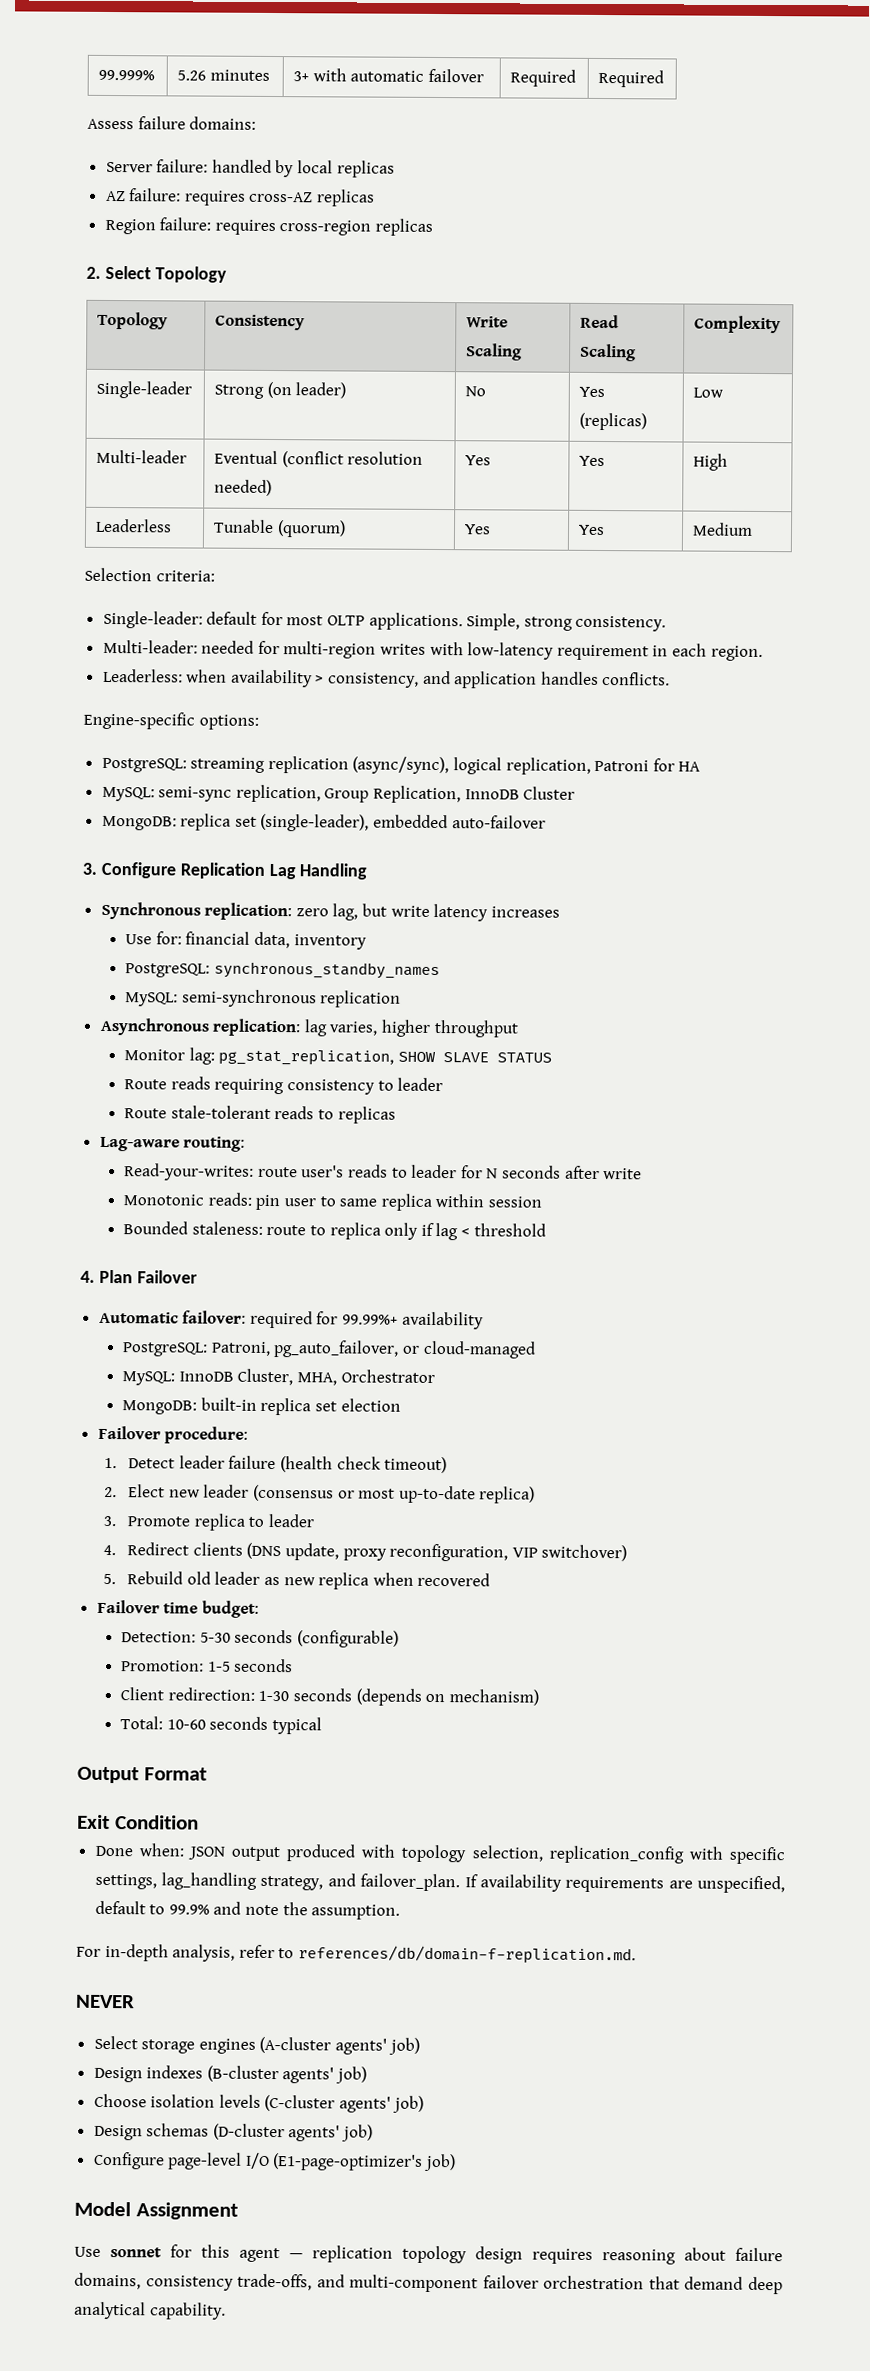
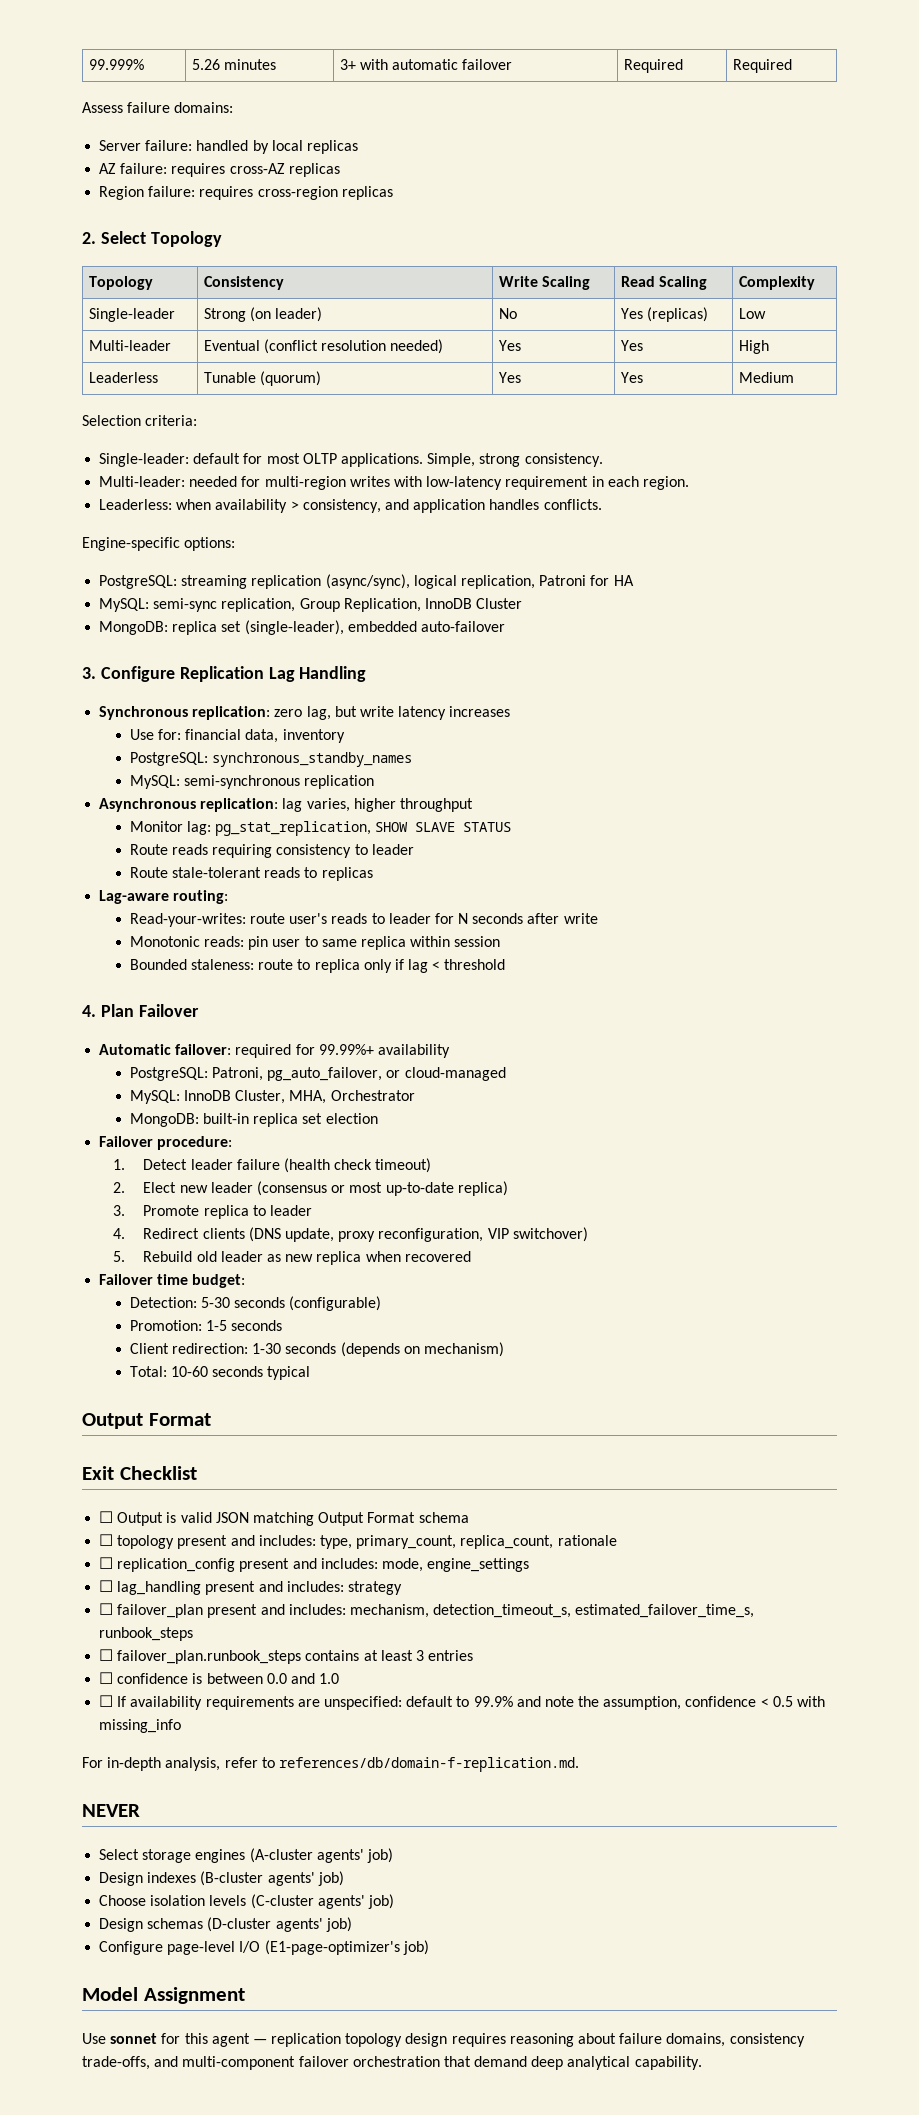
- Exit Condition
- Done when: JSON output produced with topology selection, replication_config with specific settings, lag_handling strategy, and failover_plan. If availability requirements are unspecified, default to 99.9% and note the assumption.
+ Exit Checklist
+ ☐ Output is valid JSON matching Output Format schema
+ ☐ topology present and includes: type, primary_count, replica_count, rationale
+ ☐ replication_config present and includes: mode, engine_settings
+ ☐ lag_handling present and includes: strategy
+ ☐ failover_plan present and includes: mechanism, detection_timeout_s, estimated_failover_time_s, runbook_steps
+ ☐ failover_plan.runbook_steps contains at least 3 entries
+ ☐ confidence is between 0.0 and 1.0
+ ☐ If availability requirements are unspecified: default to 99.9% and note the assumption, confidence < 0.5 with missing_info

